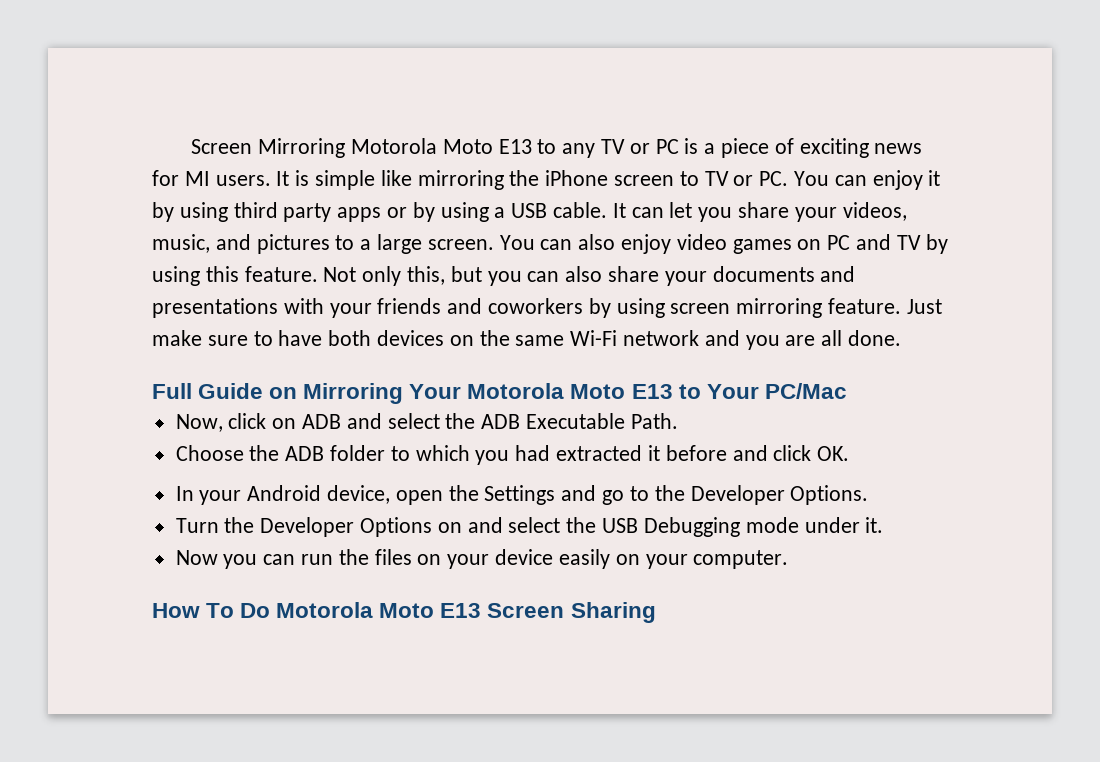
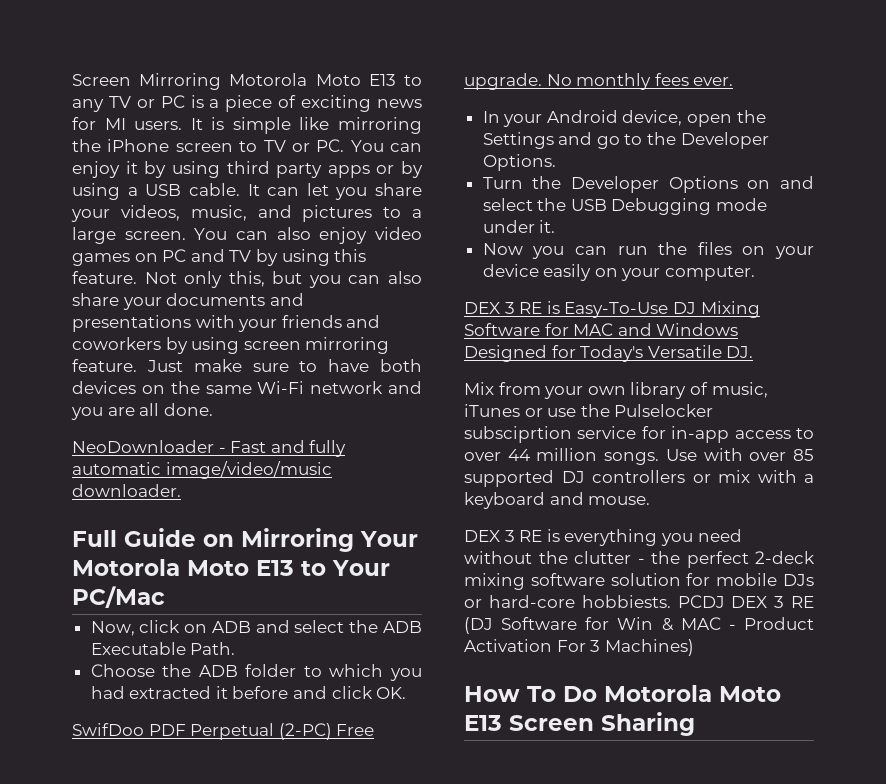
+ NeoDownloader - Fast and fully automatic image/video/music downloader.
+ SwifDoo PDF Perpetual (2-PC) Free upgrade. No monthly fees ever.
+ DEX 3 RE is Easy-To-Use DJ Mixing Software for MAC and Windows Designed for Today's Versatile DJ.
+ Mix from your own library of music, iTunes or use the Pulselocker subsciprtion service for in-app access to over 44 million songs. Use with over 85 supported DJ controllers or mix with a keyboard and mouse.
+ DEX 3 RE is everything you need without the clutter - the perfect 2-deck mixing software solution for mobile DJs or hard-core hobbiests. PCDJ DEX 3 RE (DJ Software for Win & MAC - Product Activation For 3 Machines)

